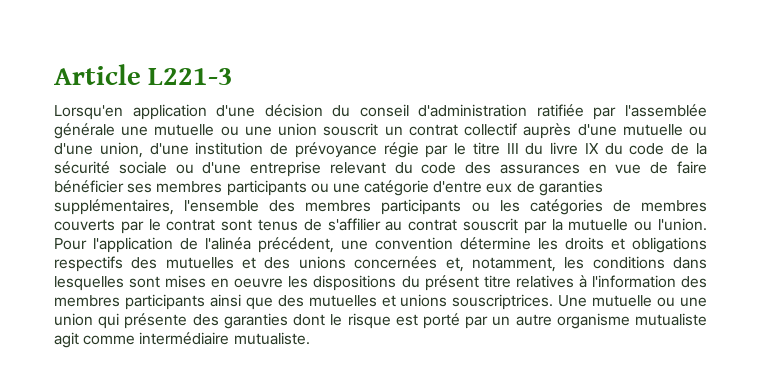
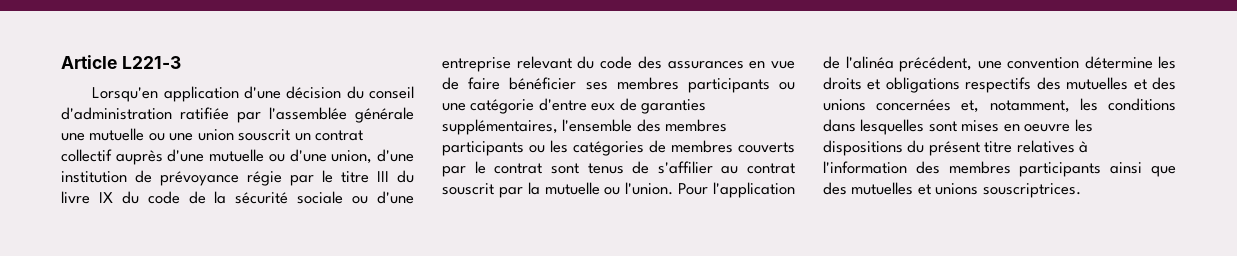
- Une mutuelle ou une union qui présente des garanties dont le risque est porté par un autre organisme mutualiste agit comme intermédiaire mutualiste.

